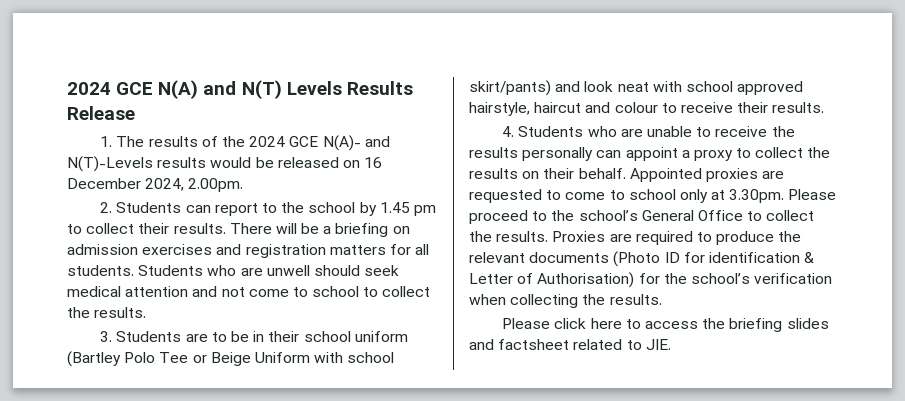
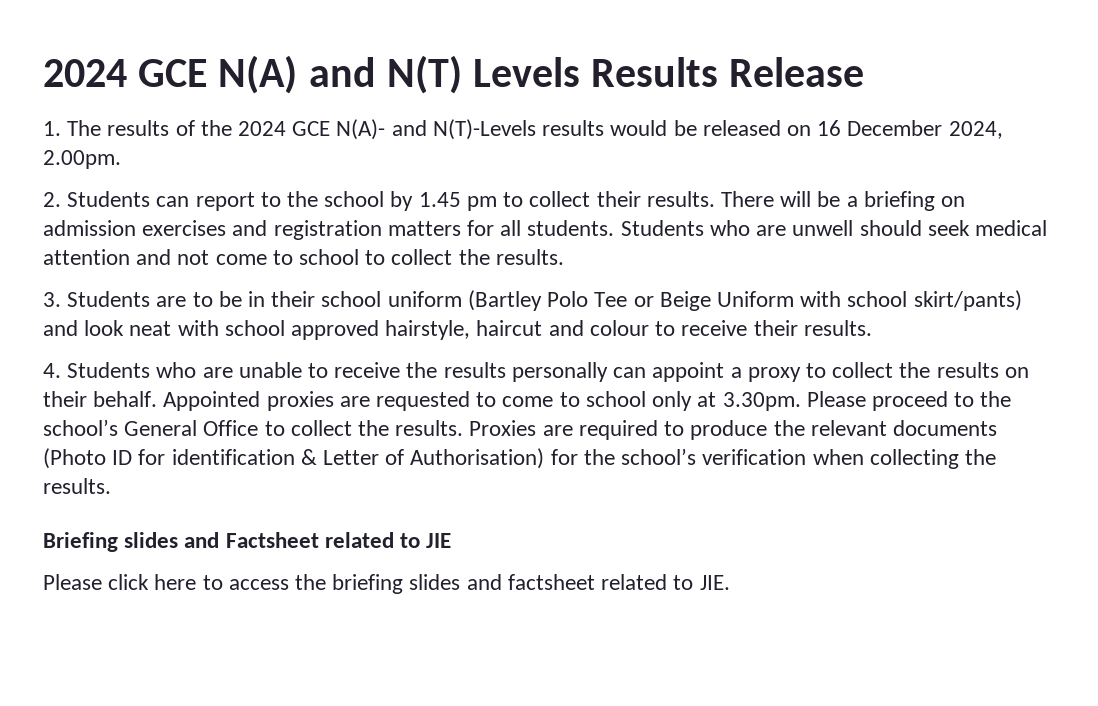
+ Briefing slides and Factsheet related to JIE

